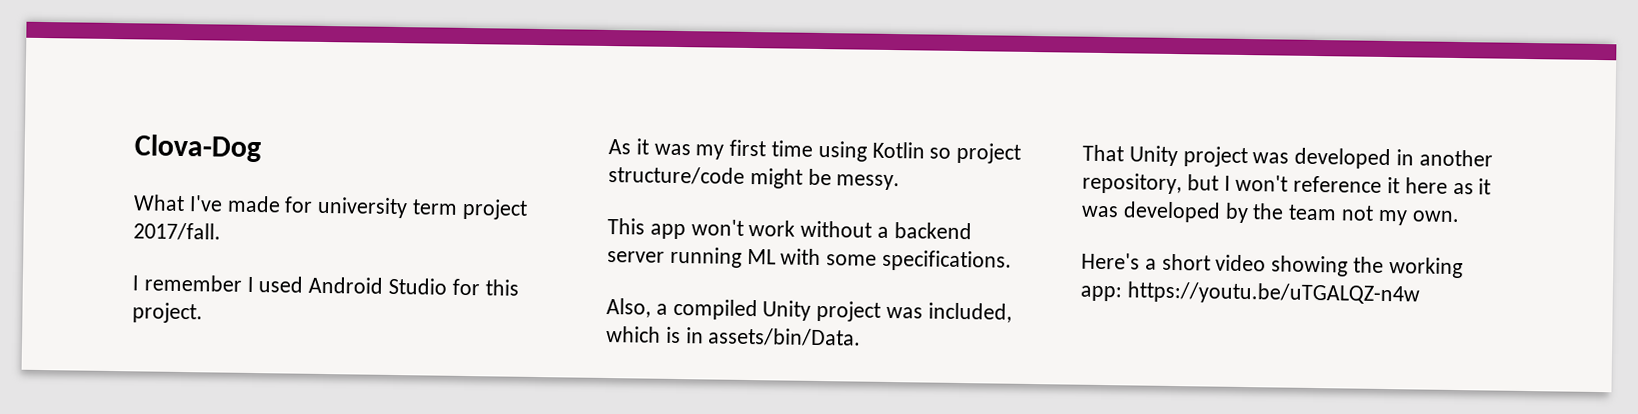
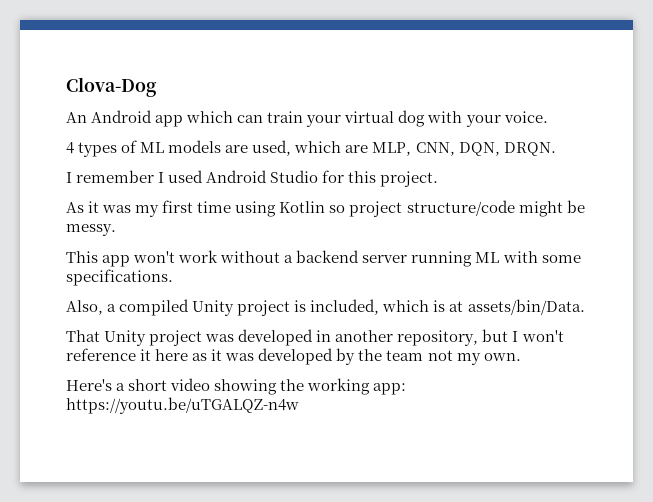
- What I've made for university term project 2017/fall.
+ An Android app which can train your virtual dog with your voice.
+ 4 types of ML models are used, which are MLP, CNN, DQN, DRQN.
- Also, a compiled Unity project was included, which is in assets/bin/Data.
+ Also, a compiled Unity project is included, which is at assets/bin/Data.

